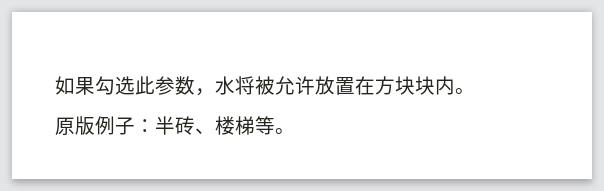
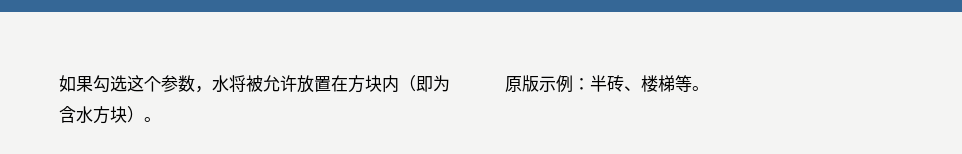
- 如果勾选此参数，水将被允许放置在方块块内。
+ 如果勾选这个参数，水将被允许放置在方块内（即为含水方块）。
- 原版例子：半砖、楼梯等。
+ 原版示例：半砖、楼梯等。

